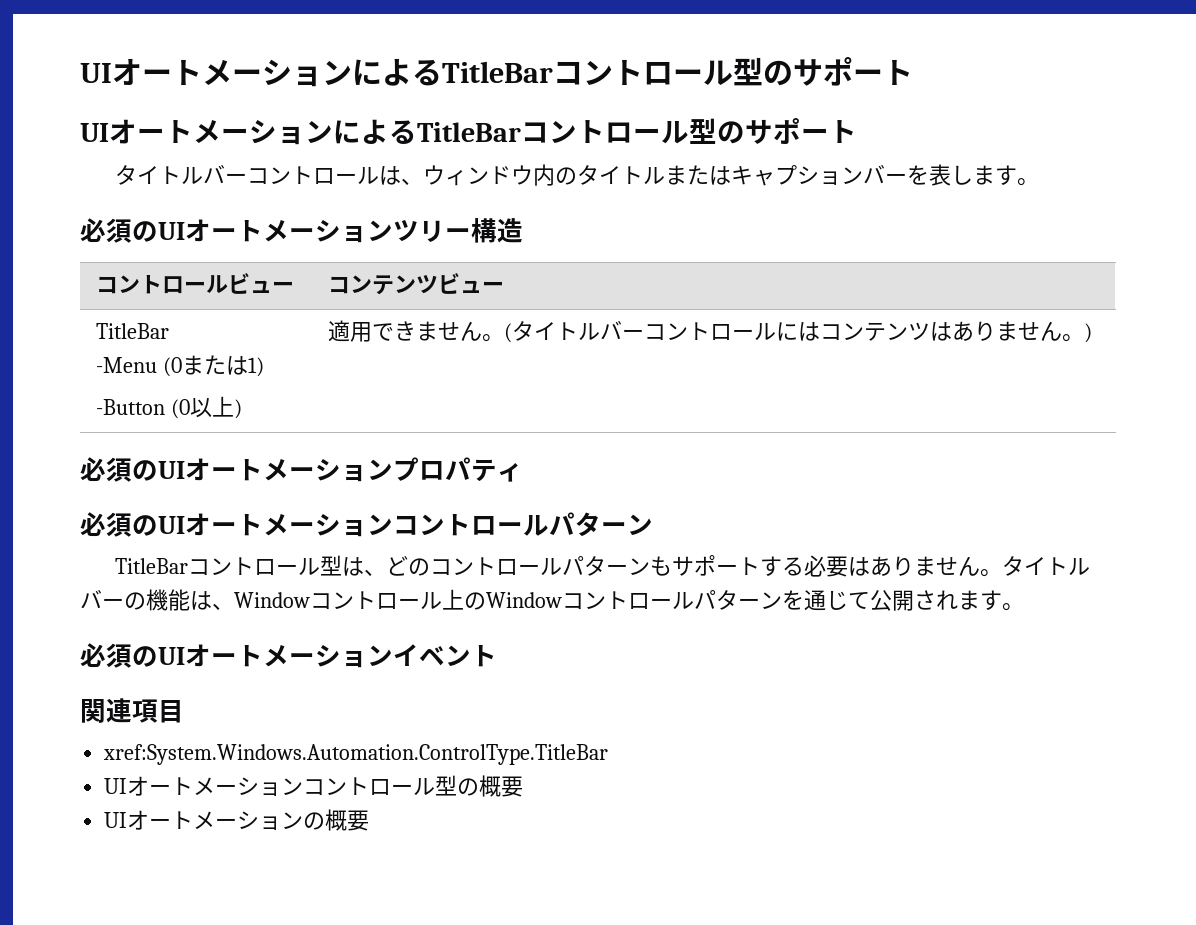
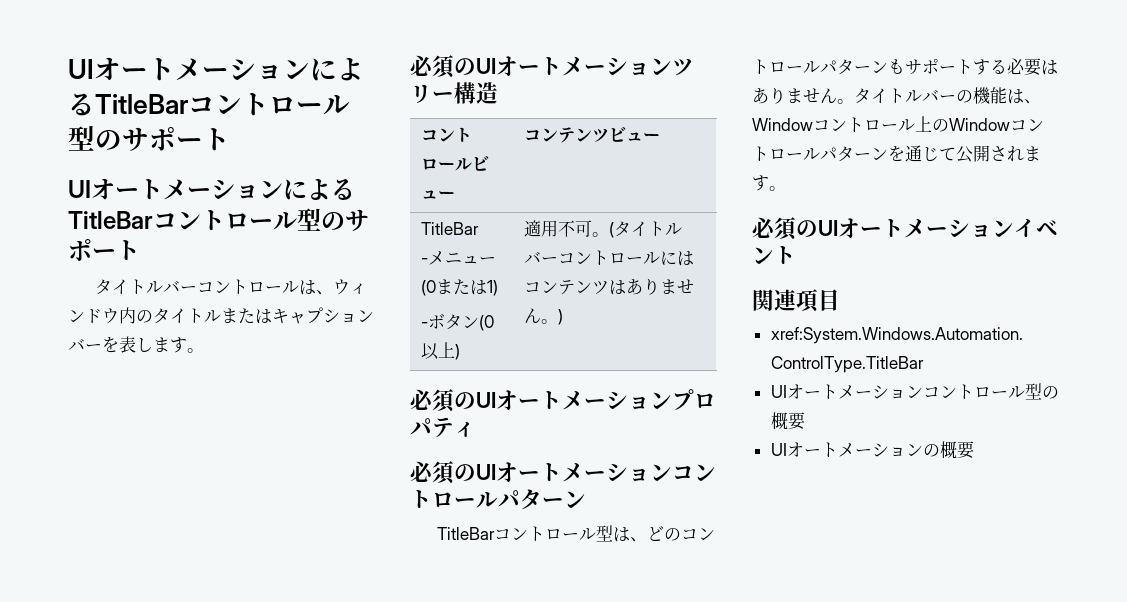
  コントロールビュー | コンテンツビュー
  TitleBar
- -Menu (0または1)
- -Button (0以上) | 適用できません。(タイトルバーコントロールにはコンテンツはありません。)
+ -メニュー(0または1)
+ -ボタン(0以上) | 適用不可。(タイトルバーコントロールにはコンテンツはありません。)

